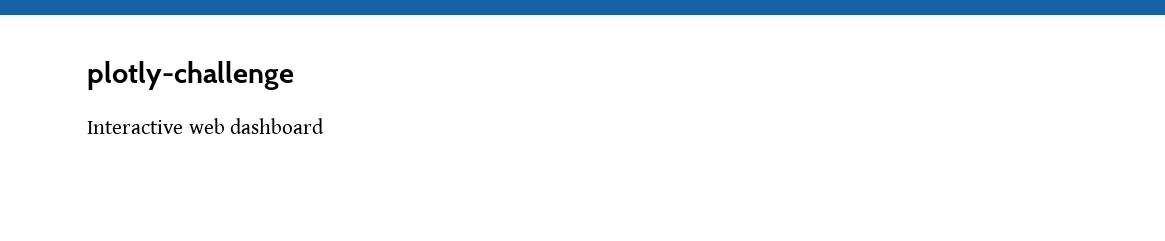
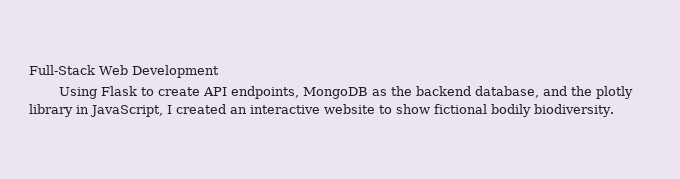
- plotly-challenge
- Interactive web dashboard
+ Full-Stack Web Development
+ Using Flask to create API endpoints, MongoDB as the backend database, and the plotly library in JavaScript, I created an interactive website to show fictional bodily biodiversity.

